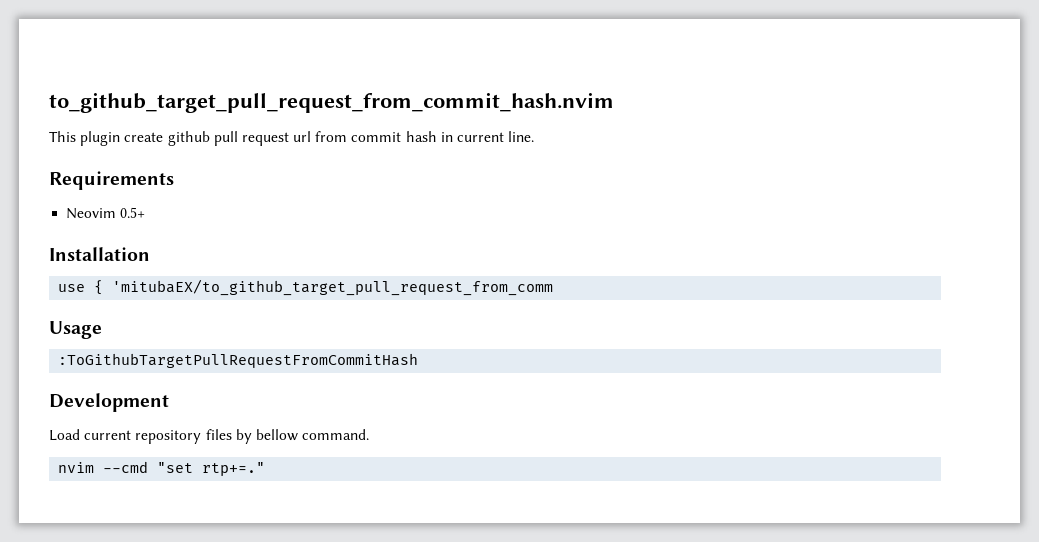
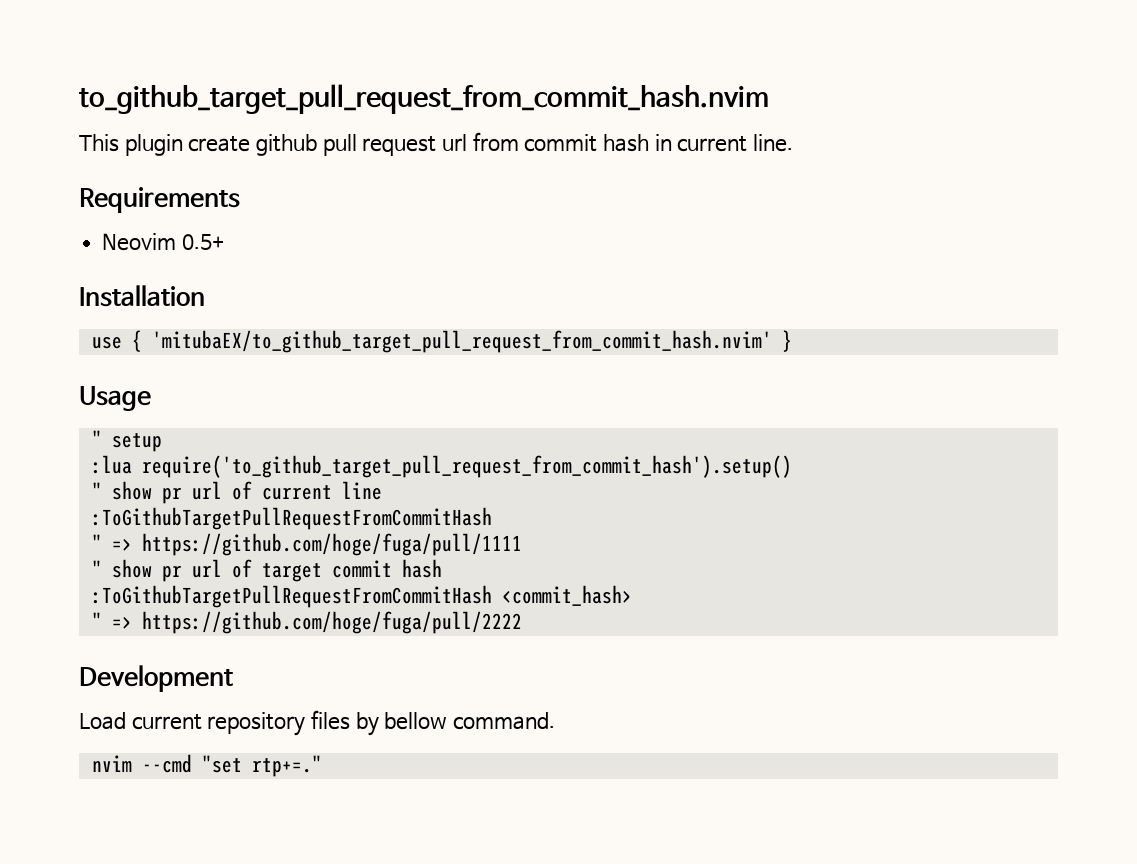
- use { 'mitubaEX/to_github_target_pull_request_from_comm
+ use { 'mitubaEX/to_github_target_pull_request_from_commit_hash.nvim' }
+ " setup
+ :lua require('to_github_target_pull_request_from_commit_hash').setup()
+ " show pr url of current line
  :ToGithubTargetPullRequestFromCommitHash
+ " => https://github.com/hoge/fuga/pull/1111
+ " show pr url of target commit hash
+ :ToGithubTargetPullRequestFromCommitHash <commit_hash>
+ " => https://github.com/hoge/fuga/pull/2222

